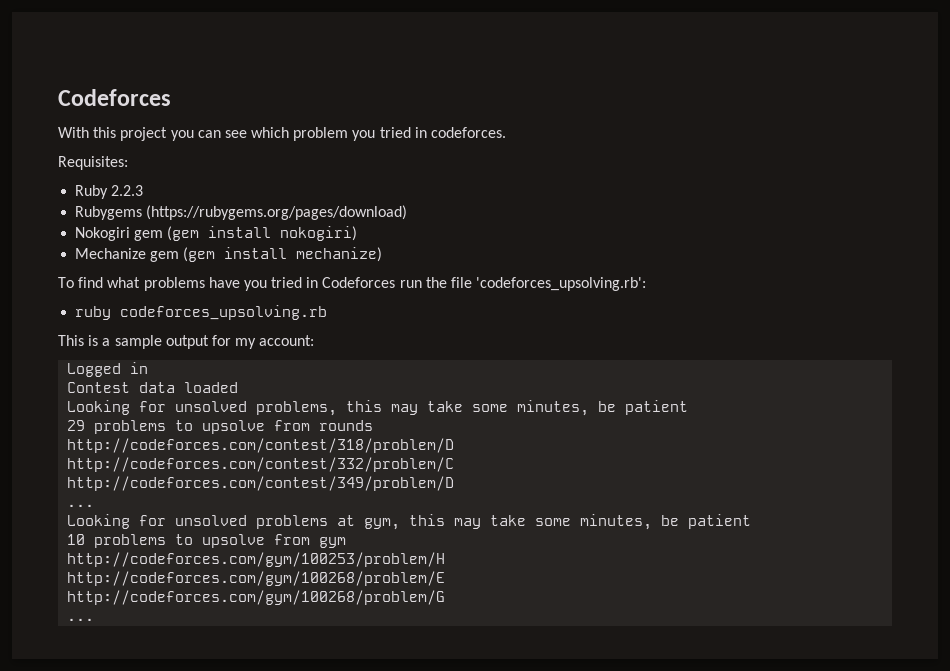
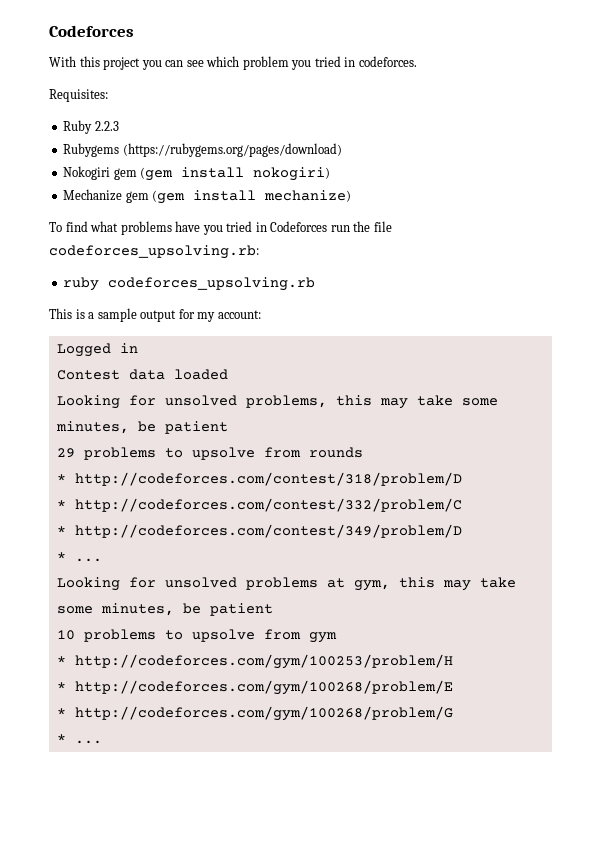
- To find what problems have you tried in Codeforces run the file 'codeforces_upsolving.rb':
+ To find what problems have you tried in Codeforces run the file codeforces_upsolving.rb:
- http://codeforces.com/contest/318/problem/D
+ * http://codeforces.com/contest/318/problem/D
- http://codeforces.com/contest/332/problem/C
+ * http://codeforces.com/contest/332/problem/C
- http://codeforces.com/contest/349/problem/D
- ...
+ * http://codeforces.com/contest/349/problem/D
+ * ...
- http://codeforces.com/gym/100253/problem/H
+ * http://codeforces.com/gym/100253/problem/H
- http://codeforces.com/gym/100268/problem/E
+ * http://codeforces.com/gym/100268/problem/E
- http://codeforces.com/gym/100268/problem/G
- ...
+ * http://codeforces.com/gym/100268/problem/G
+ * ...

